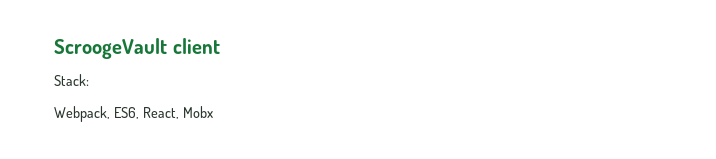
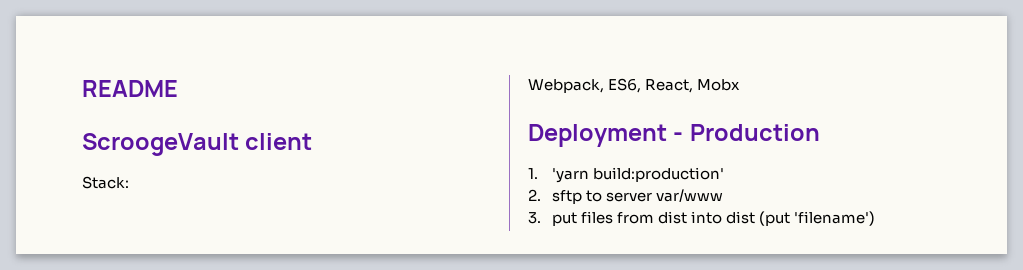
+ README
+ Deployment - Production
+ 1. 'yarn build:production'
+ 2. sftp to server var/www
+ 3. put files from dist into dist (put 'filename')

